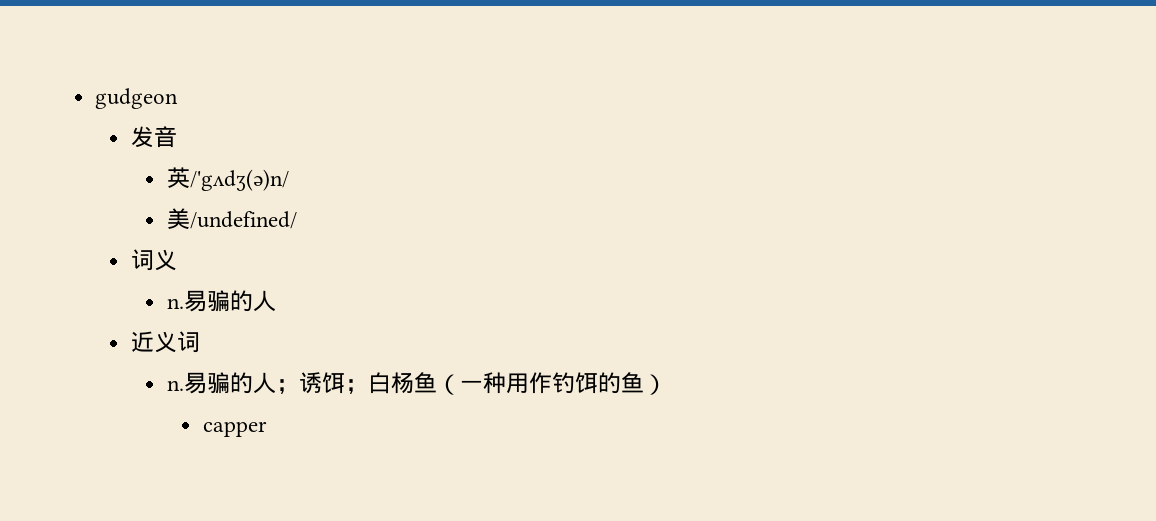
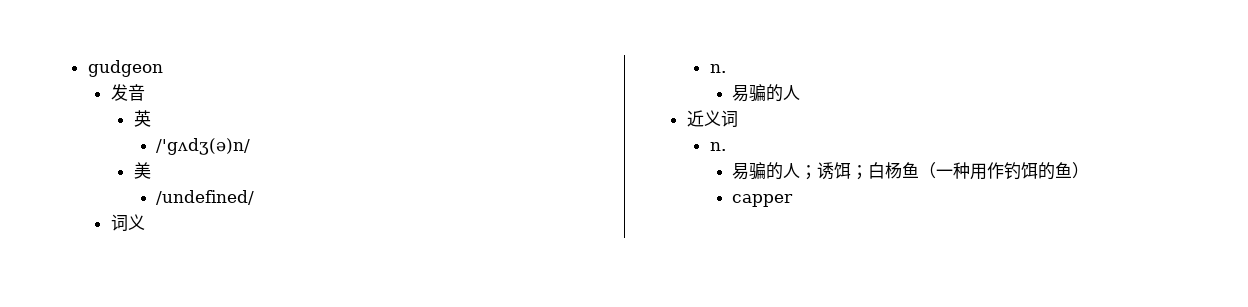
- 英/'gʌdʒ(ə)n/
+ 英
+ /'gʌdʒ(ə)n/
- 美/undefined/
+ 美
+ /undefined/
  词义
- n.易骗的人
+ n.
+ 易骗的人
  近义词
- n.易骗的人；诱饵；白杨鱼（一种用作钓饵的鱼）
+ n.
+ 易骗的人；诱饵；白杨鱼（一种用作钓饵的鱼）

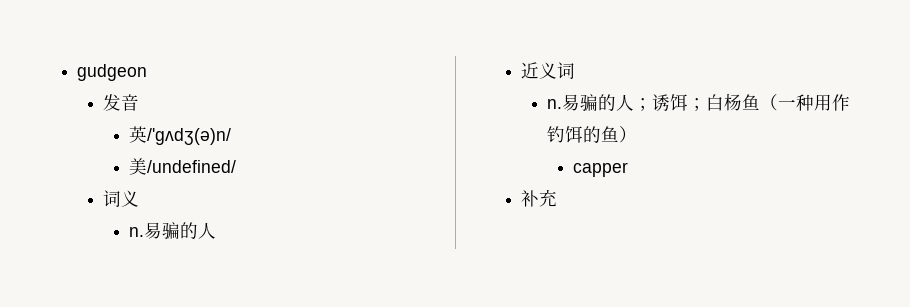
- 英
- /'gʌdʒ(ə)n/
+ 英/'gʌdʒ(ə)n/
- 美
- /undefined/
+ 美/undefined/
  词义
- n.
- 易骗的人
+ n.易骗的人
  近义词
- n.
- 易骗的人；诱饵；白杨鱼（一种用作钓饵的鱼）
+ n.易骗的人；诱饵；白杨鱼（一种用作钓饵的鱼）
+ 补充

